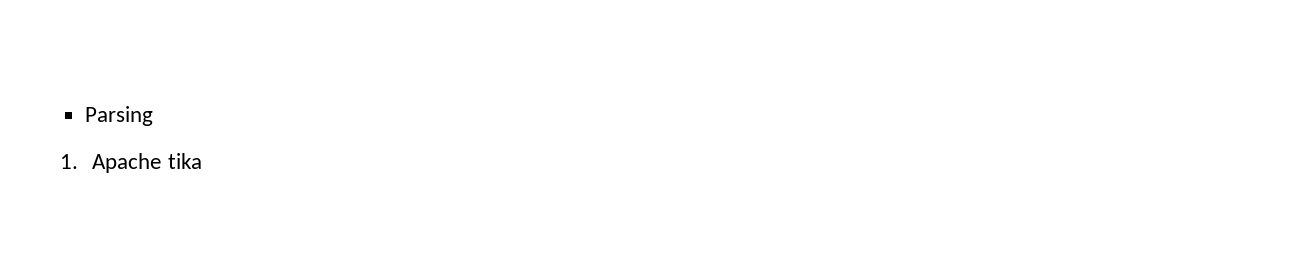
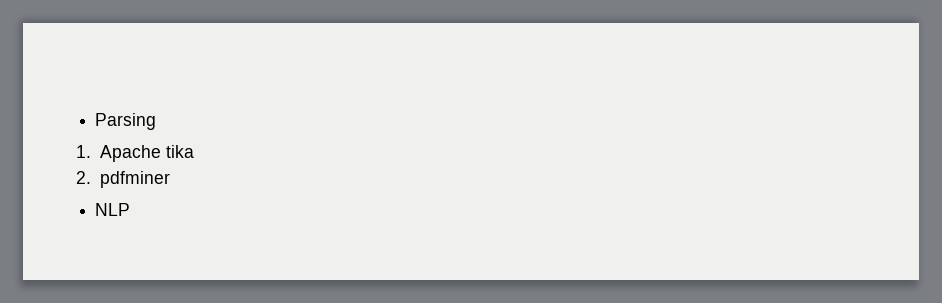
+ 2. pdfminer
+ NLP

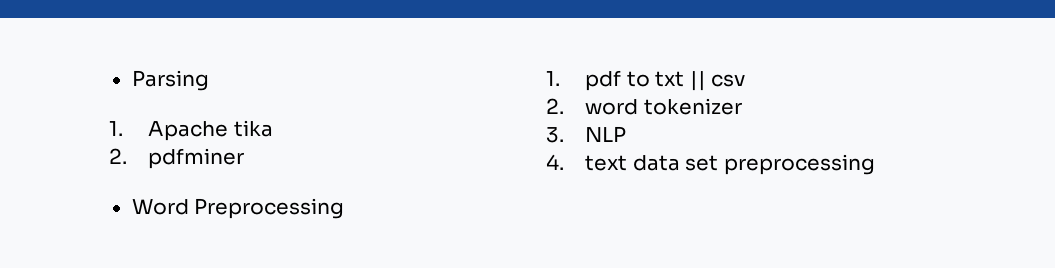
- NLP
+ Word Preprocessing
+ 1. pdf to txt || csv
+ 2. word tokenizer
+ 3. NLP
+ 4. text data set preprocessing

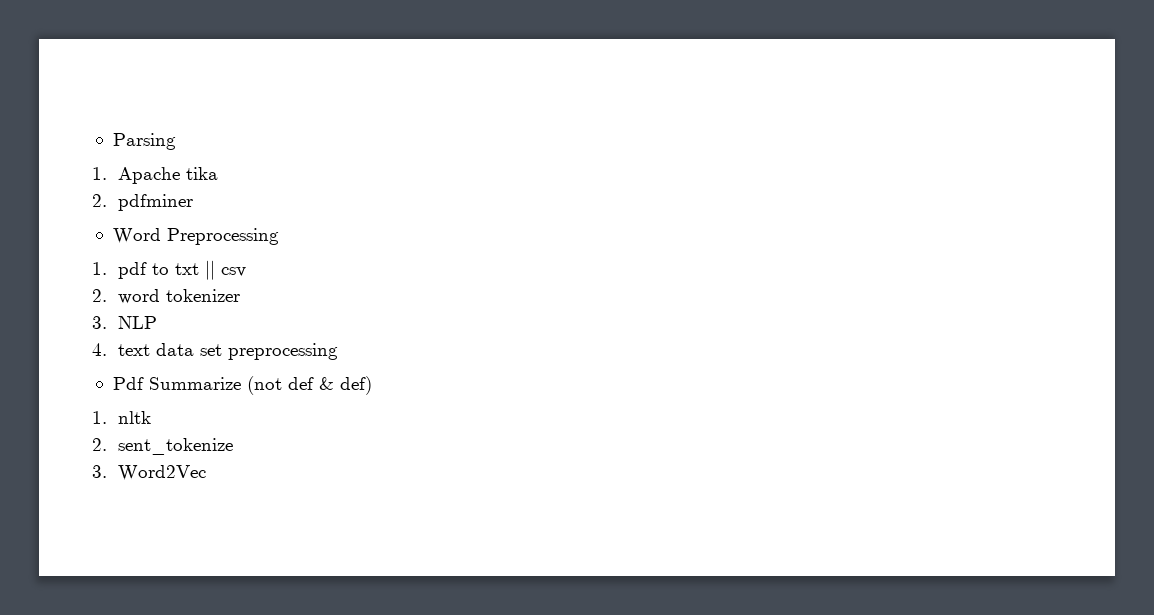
+ Pdf Summarize (not def & def)
+ 1. nltk
+ 2. sent_tokenize
+ 3. Word2Vec

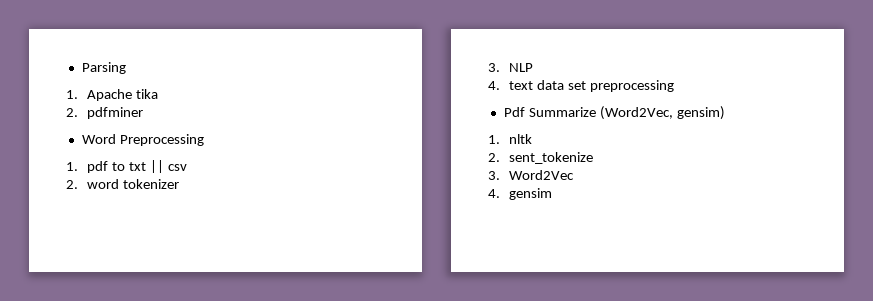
- Pdf Summarize (not def & def)
+ Pdf Summarize (Word2Vec, gensim)
+ 4. gensim

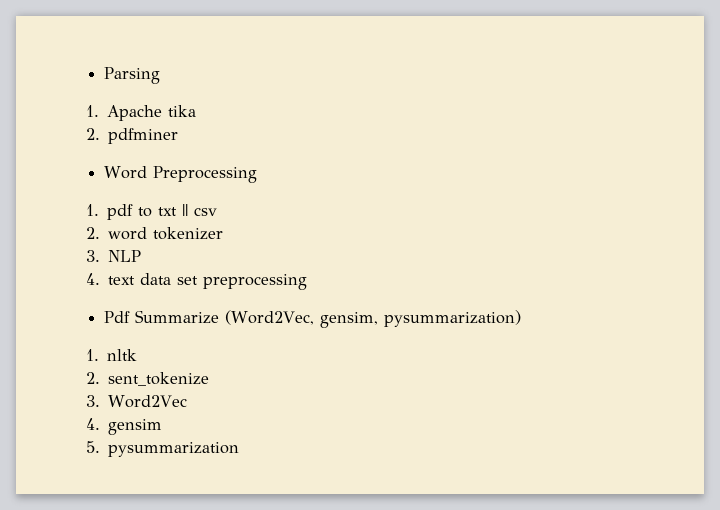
- Pdf Summarize (Word2Vec, gensim)
+ Pdf Summarize (Word2Vec, gensim, pysummarization)
+ 5. pysummarization

